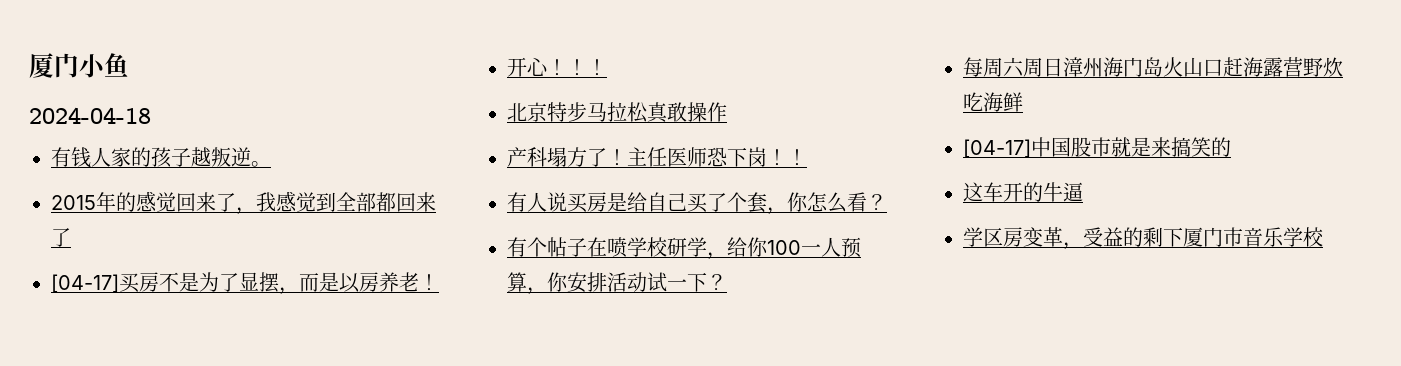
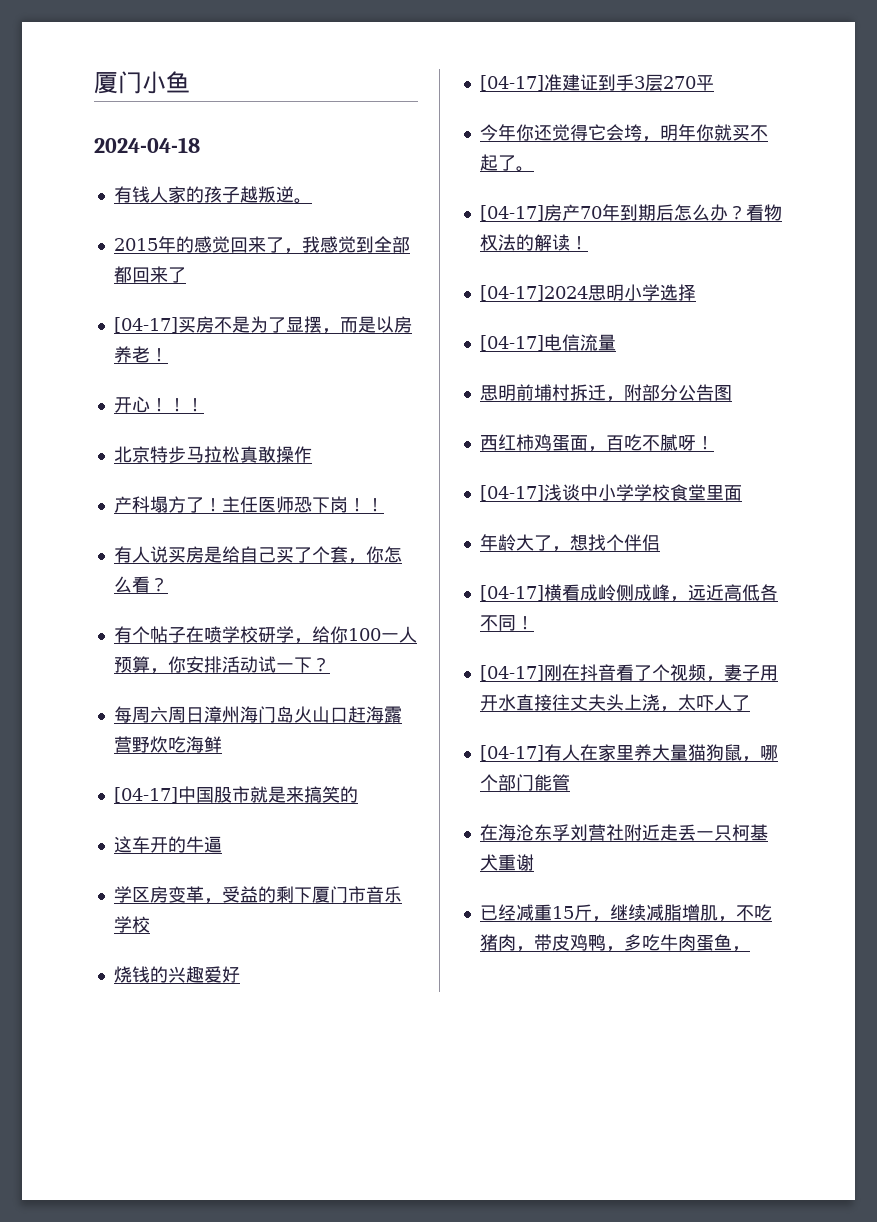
+ 烧钱的兴趣爱好
+ [04-17]准建证到手3层270平
+ 今年你还觉得它会垮，明年你就买不起了。
+ [04-17]房产70年到期后怎么办？看物权法的解读！
+ [04-17]2024思明小学选择
+ [04-17]电信流量
+ 思明前埔村拆迁，附部分公告图
+ 西红柿鸡蛋面，百吃不腻呀！
+ [04-17]浅谈中小学学校食堂里面
+ 年龄大了，想找个伴侣
+ [04-17]横看成岭侧成峰，远近高低各不同！
+ [04-17]刚在抖音看了个视频，妻子用开水直接往丈夫头上浇，太吓人了
+ [04-17]有人在家里养大量猫狗鼠，哪个部门能管
+ 在海沧东孚刘营社附近走丢一只柯基犬重谢
+ 已经减重15斤，继续减脂增肌，不吃猪肉，带皮鸡鸭，多吃牛肉蛋鱼，

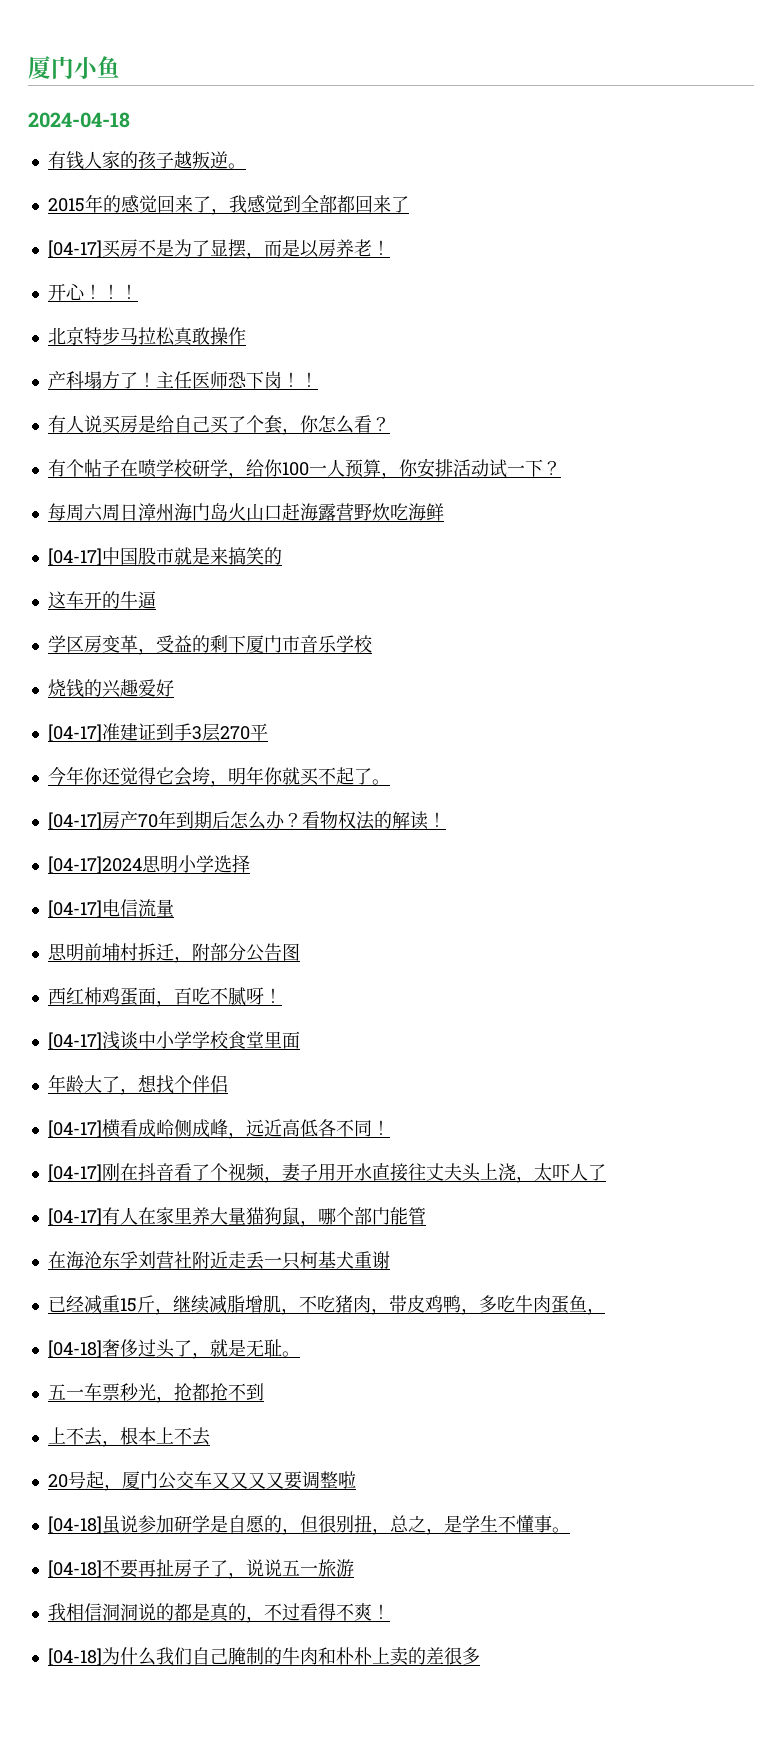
+ [04-18]奢侈过头了，就是无耻。
+ 五一车票秒光，抢都抢不到
+ 上不去，根本上不去
+ 20号起，厦门公交车又又又又要调整啦
+ [04-18]虽说参加研学是自愿的，但很别扭，总之，是学生不懂事。
+ [04-18]不要再扯房子了，说说五一旅游
+ 我相信洞洞说的都是真的，不过看得不爽！
+ [04-18]为什么我们自己腌制的牛肉和朴朴上卖的差很多

